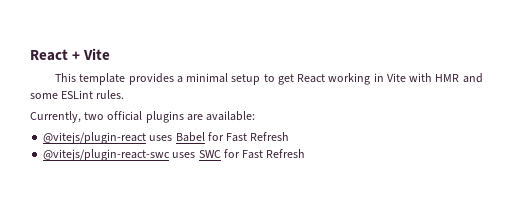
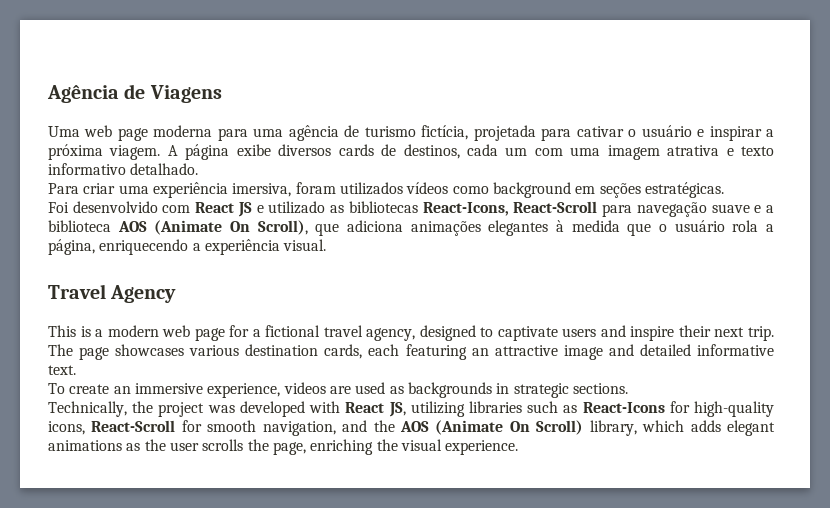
- React + Vite
- This template provides a minimal setup to get React working in Vite with HMR and some ESLint rules.
- Currently, two official plugins are available:
- @vitejs/plugin-react uses Babel for Fast Refresh
- @vitejs/plugin-react-swc uses SWC for Fast Refresh
+ Agência de Viagens
+ Uma web page moderna para uma agência de turismo fictícia, projetada para cativar o usuário e inspirar a próxima viagem. A página exibe diversos cards de destinos, cada um com uma imagem atrativa e texto informativo detalhado.
+ Para criar uma experiência imersiva, foram utilizados vídeos como background em seções estratégicas.
+ Foi desenvolvido com React JS e utilizado as bibliotecas React-Icons, React-Scroll para navegação suave e a biblioteca AOS (Animate On Scroll), que adiciona animações elegantes à medida que o usuário rola a página, enriquecendo a experiência visual.
+ Travel Agency
+ This is a modern web page for a fictional travel agency, designed to captivate users and inspire their next trip. The page showcases various destination cards, each featuring an attractive image and detailed informative text.
+ To create an immersive experience, videos are used as backgrounds in strategic sections.
+ Technically, the project was developed with React JS, utilizing libraries such as React-Icons for high-quality icons, React-Scroll for smooth navigation, and the AOS (Animate On Scroll) library, which adds elegant animations as the user scrolls the page, enriching the visual experience.

